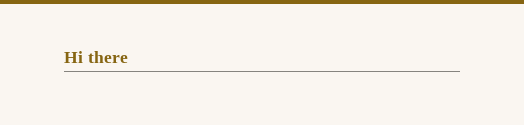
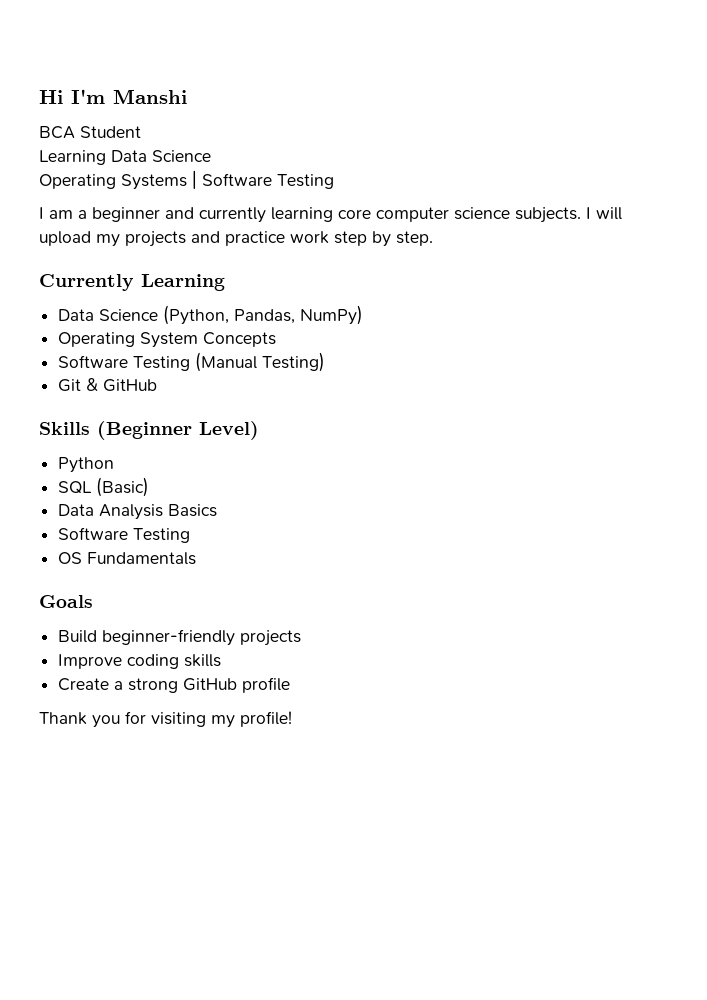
- Hi there
+ Hi I'm Manshi
+ BCA Student
+ Learning Data Science
+ Operating Systems | Software Testing
+ I am a beginner and currently learning core computer science subjects. I will upload my projects and practice work step by step.
+ Currently Learning
+ Data Science (Python, Pandas, NumPy)
+ Operating System Concepts
+ Software Testing (Manual Testing)
+ Git & GitHub
+ Skills (Beginner Level)
+ Python
+ SQL (Basic)
+ Data Analysis Basics
+ Software Testing
+ OS Fundamentals
+ Goals
+ Build beginner-friendly projects
+ Improve coding skills
+ Create a strong GitHub profile
+ Thank you for visiting my profile!

